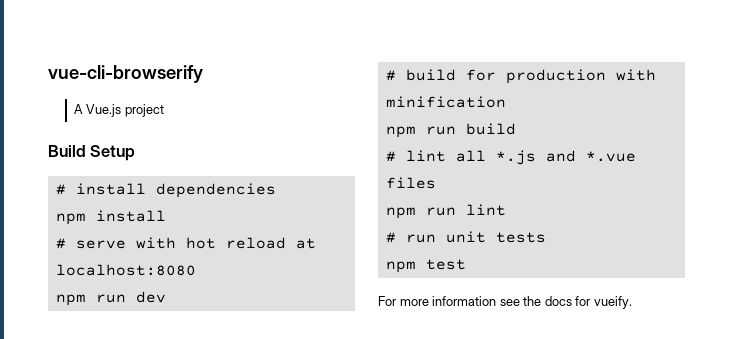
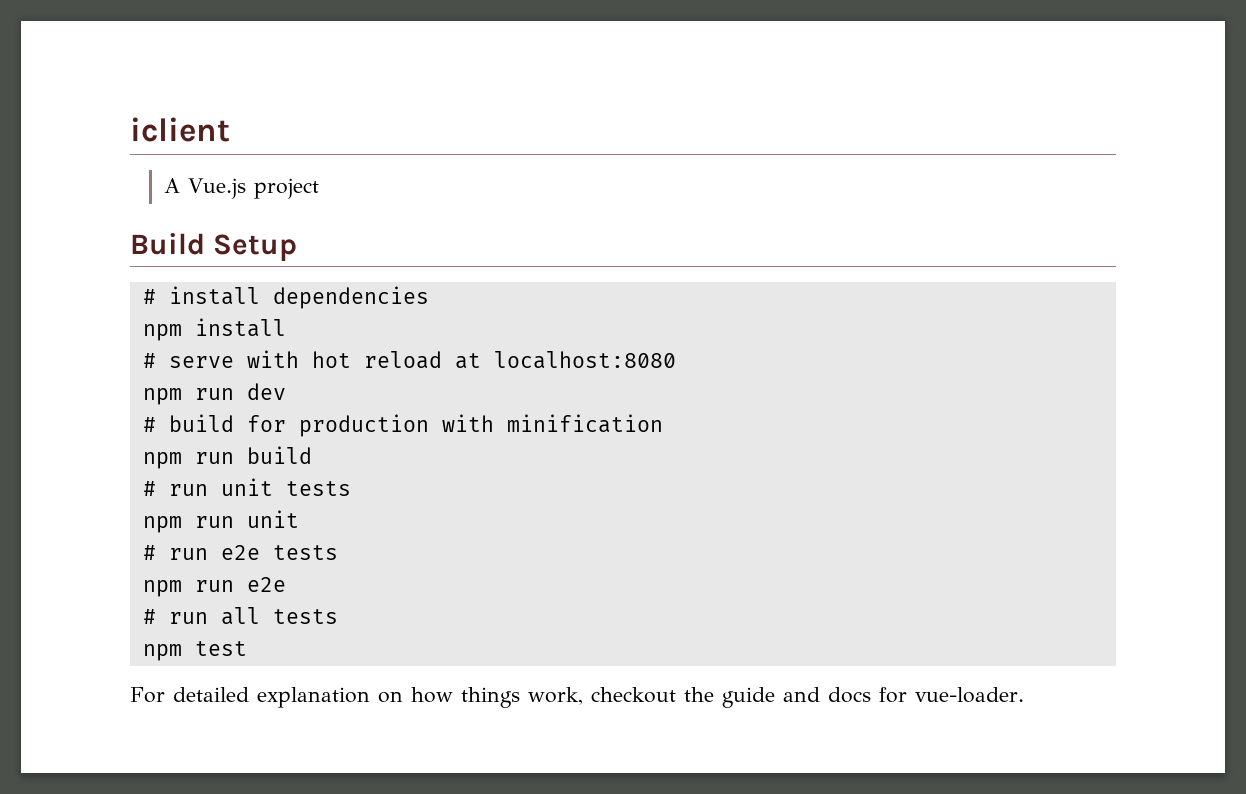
- vue-cli-browserify
+ iclient
- # lint all *.js and *.vue files
- npm run lint
  # run unit tests
+ npm run unit
+ # run e2e tests
+ npm run e2e
+ # run all tests
  npm test
- For more information see the docs for vueify.
+ For detailed explanation on how things work, checkout the guide and docs for vue-loader.

